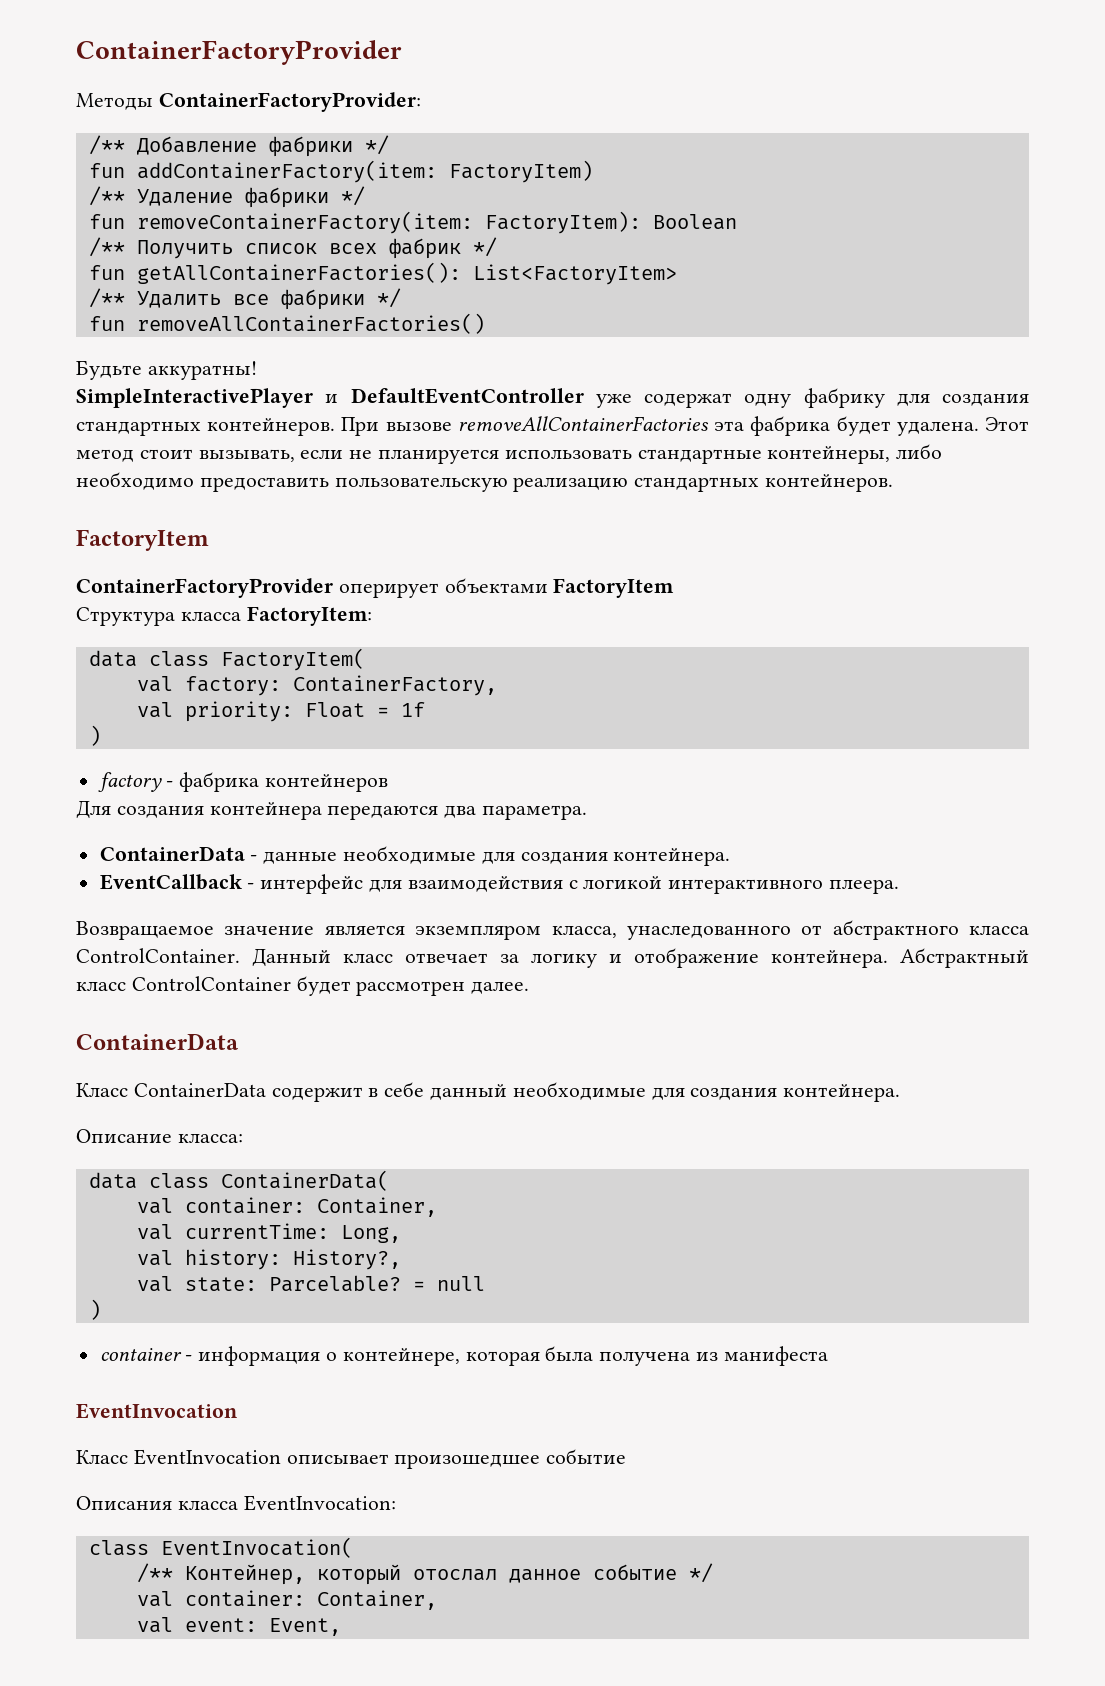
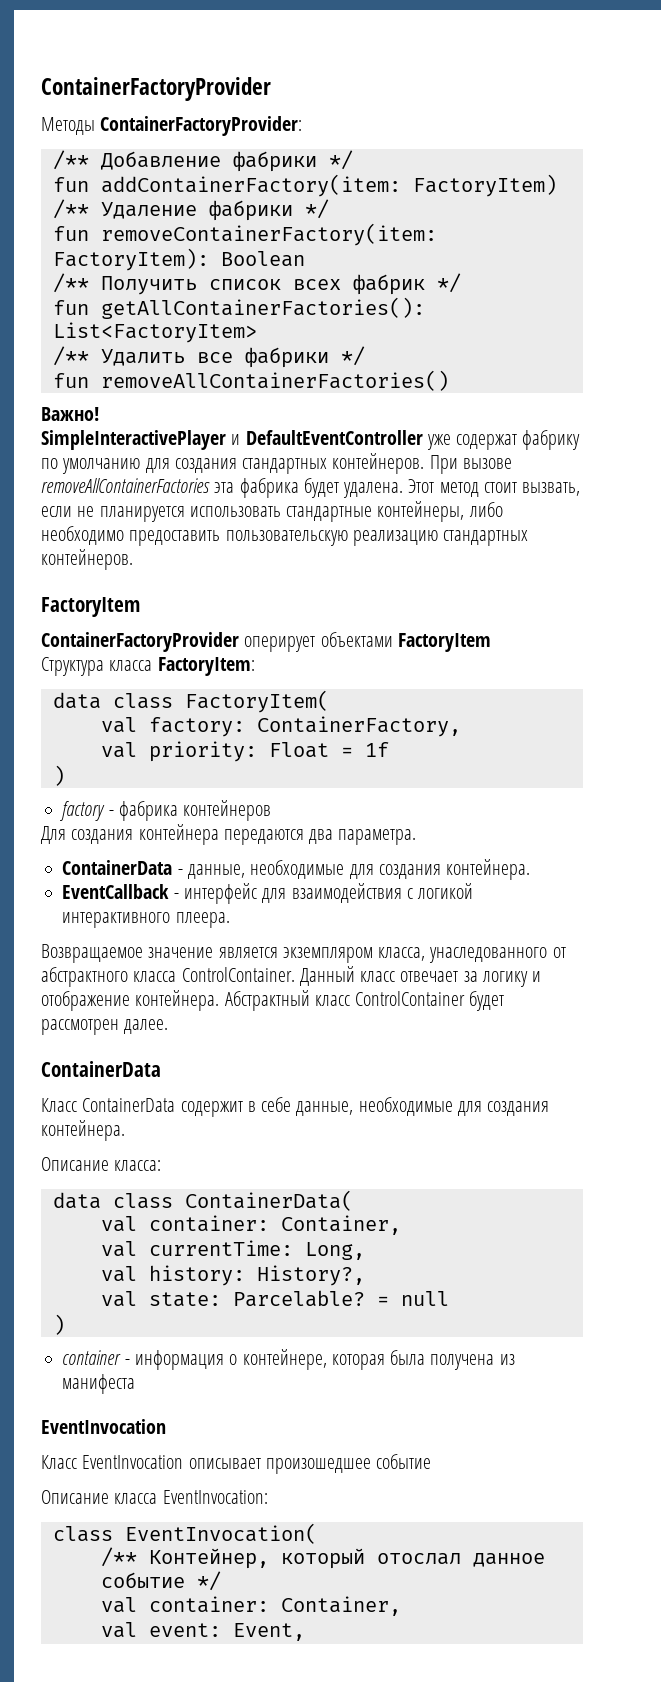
- Будьте аккуратны!
+ Важно!
- SimpleInteractivePlayer и DefaultEventController уже содержат одну фабрику для создания стандартных контейнеров.
+ SimpleInteractivePlayer и DefaultEventController уже содержат фабрику по умолчанию для создания стандартных контейнеров.
- Этот метод стоит вызывать, если не планируется использовать стандартные контейнеры, либо необходимо предоставить пользовательскую реализацию стандартных контейнеров.
+ Этот метод стоит вызвать, если не планируется использовать стандартные контейнеры, либо необходимо предоставить пользовательскую реализацию стандартных контейнеров.
- ContainerData - данные необходимые для создания контейнера.
+ ContainerData - данные, необходимые для создания контейнера.
- Класс ContainerData содержит в себе данный необходимые для создания контейнера.
+ Класс ContainerData содержит в себе данные, необходимые для создания контейнера.
- Описания класса EventInvocation:
+ Описание класса EventInvocation:

